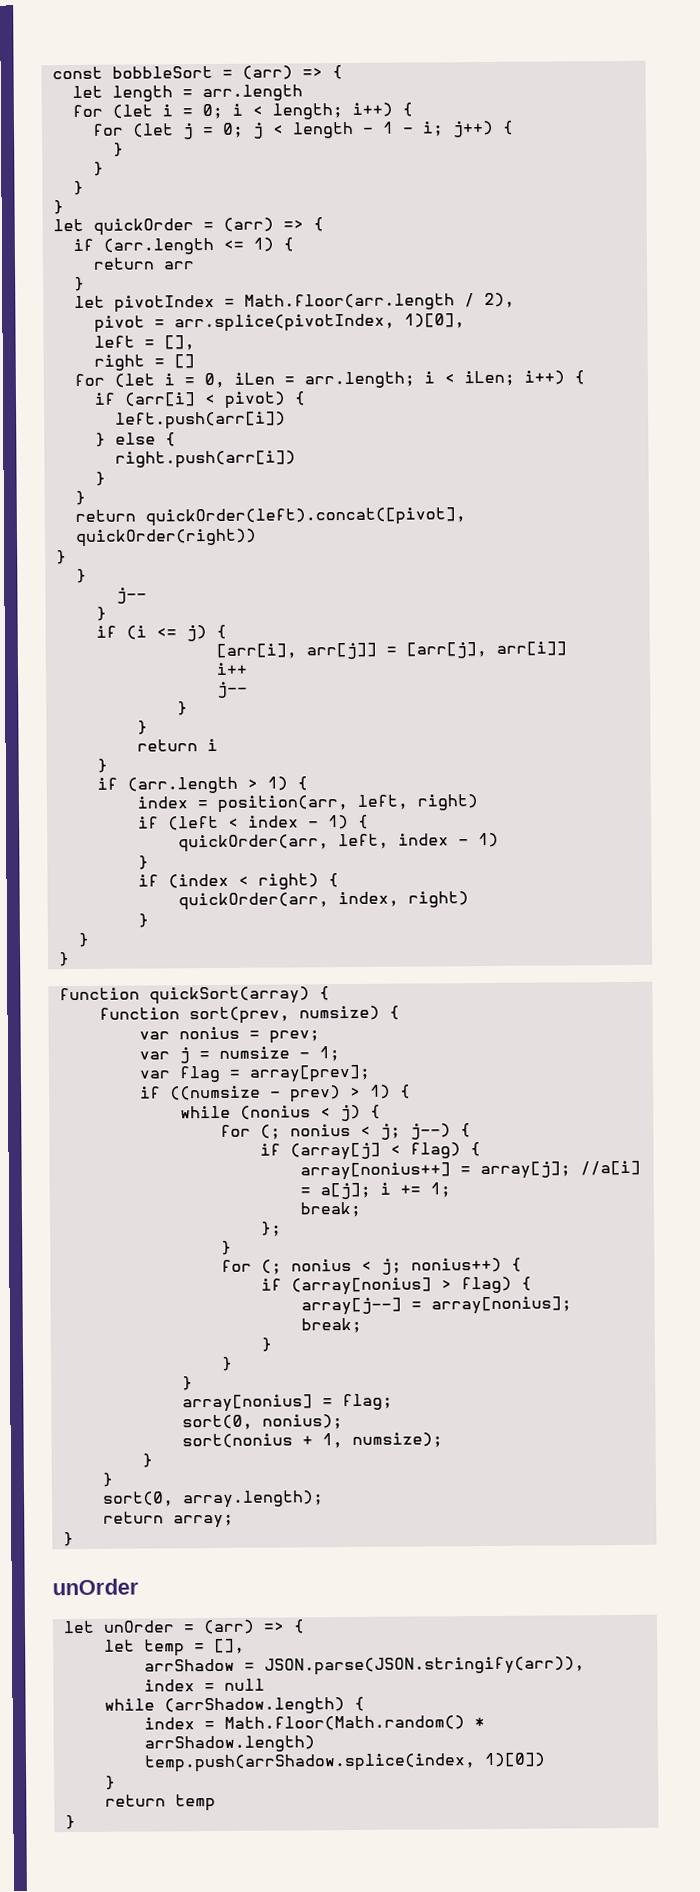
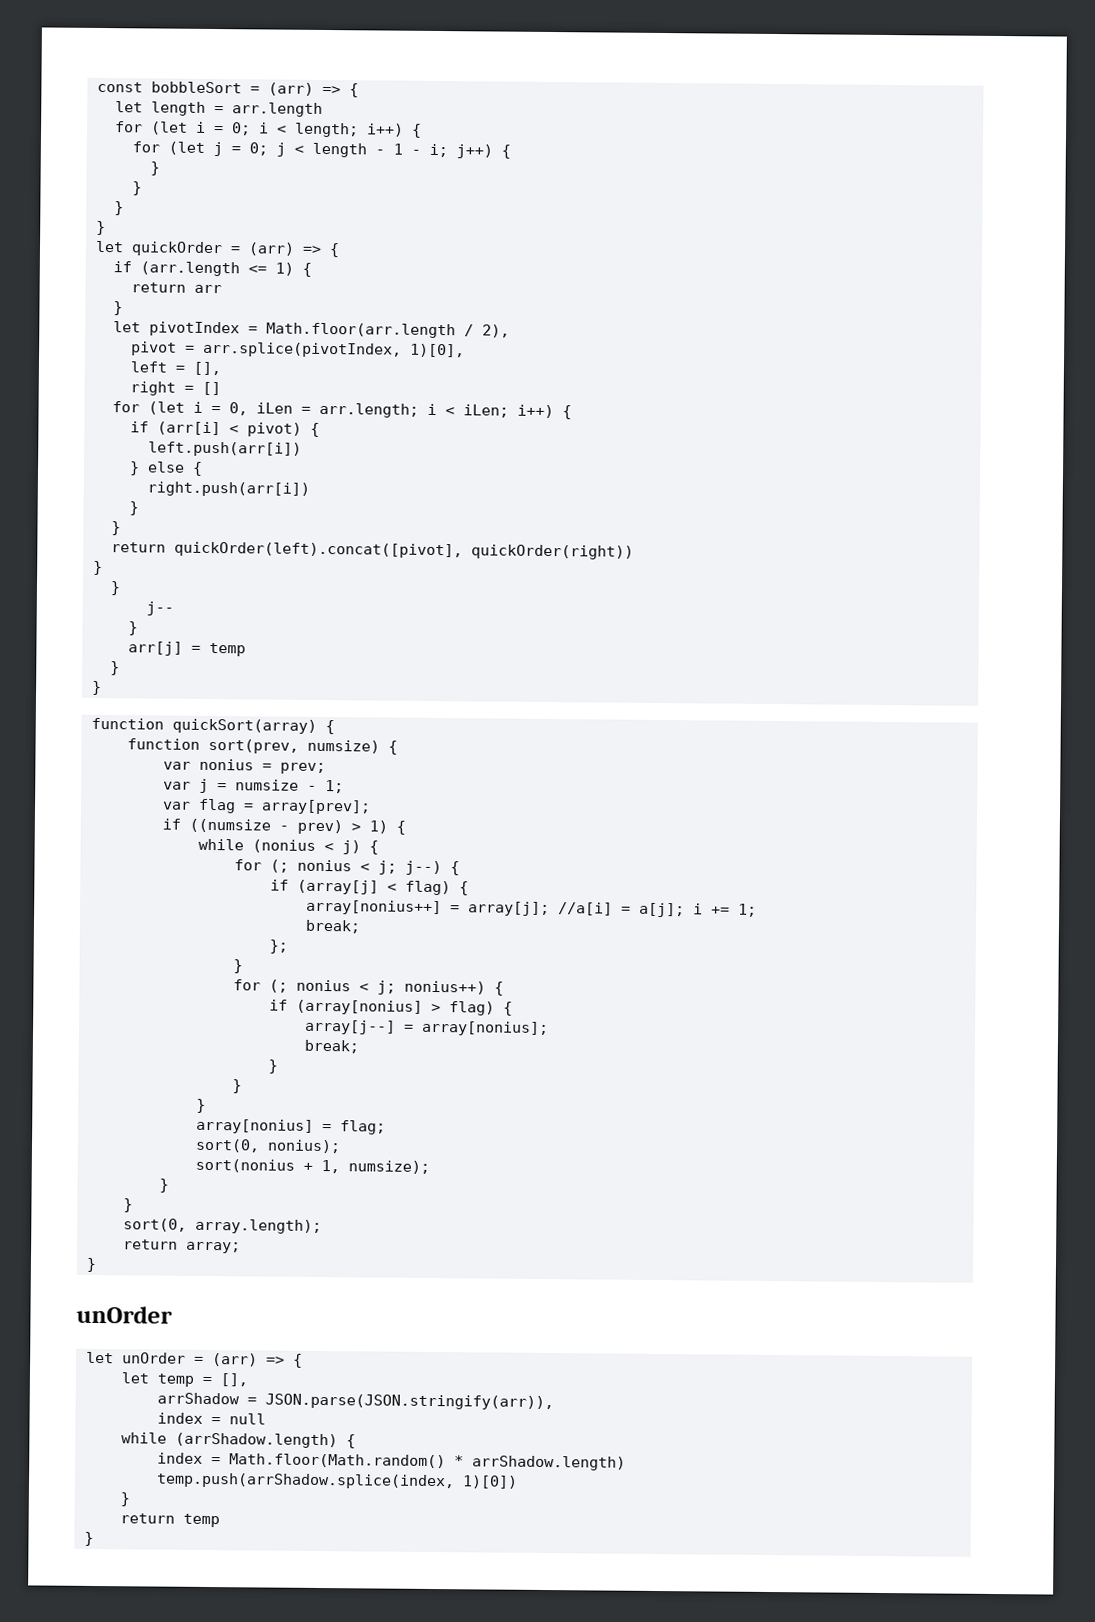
- if (i <= j) {
- [arr[i], arr[j]] = [arr[j], arr[i]]
- i++
- j--
- }
- }
- return i
- }
- if (arr.length > 1) {
- index = position(arr, left, right)
- if (left < index - 1) {
- quickOrder(arr, left, index - 1)
- }
- if (index < right) {
- quickOrder(arr, index, right)
- }
+ arr[j] = temp

